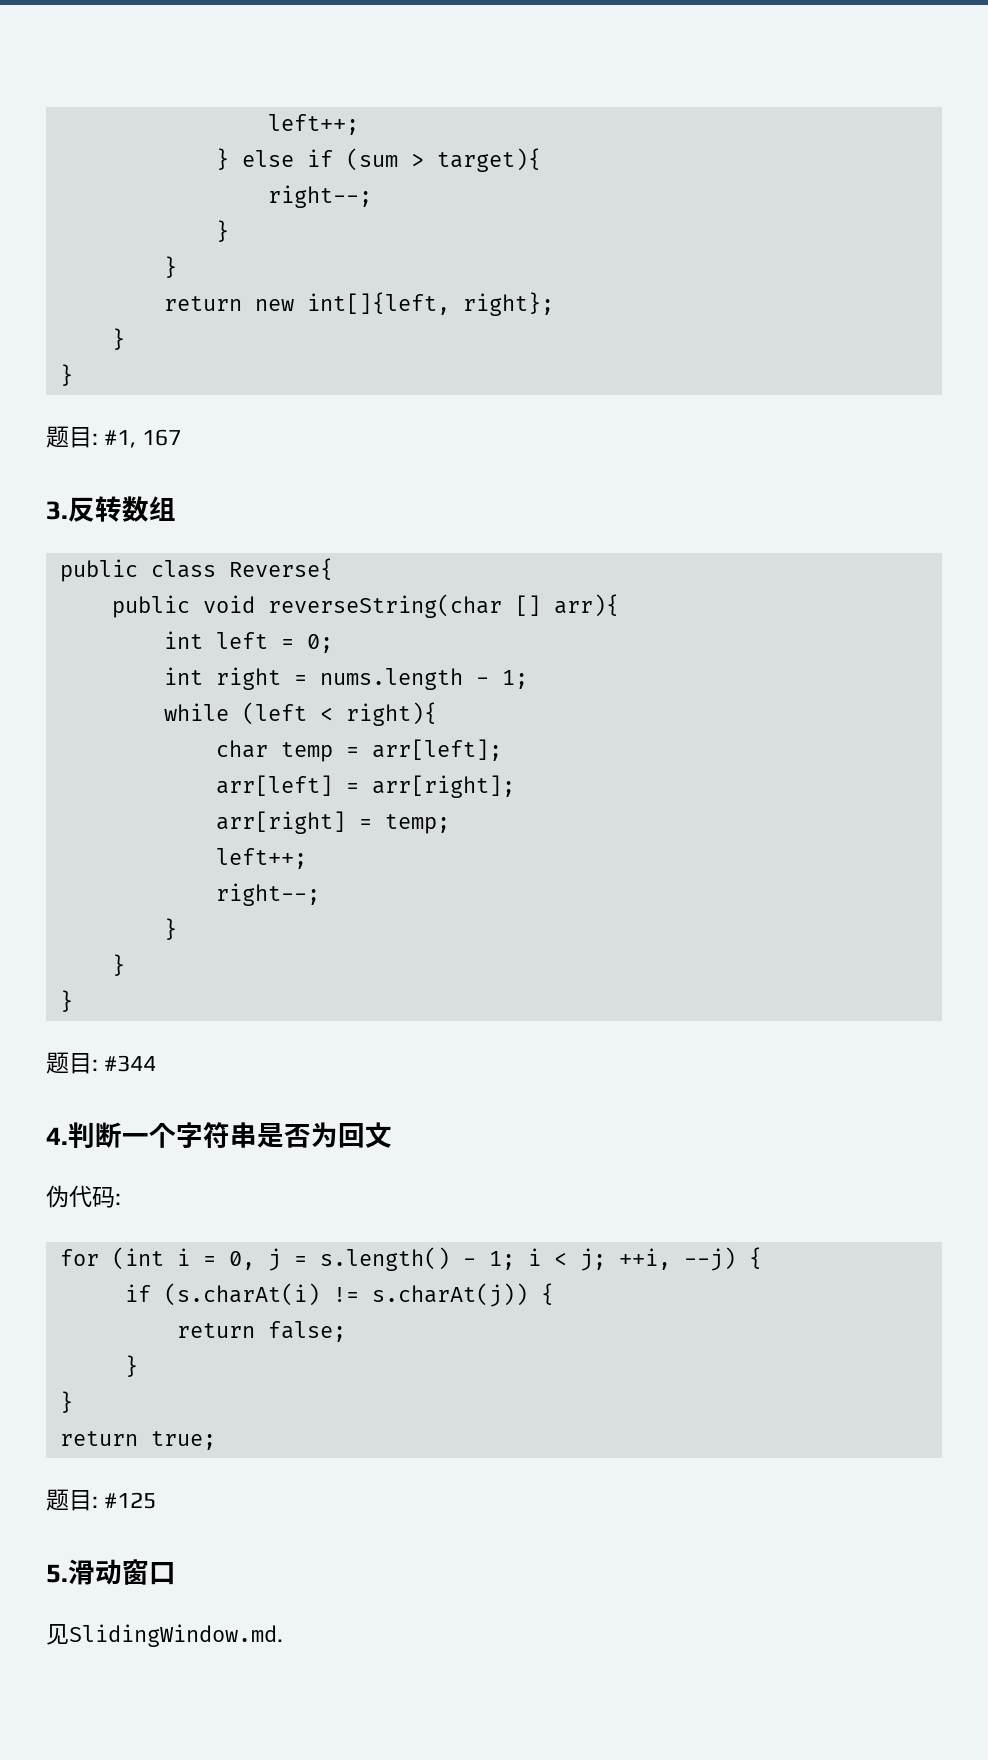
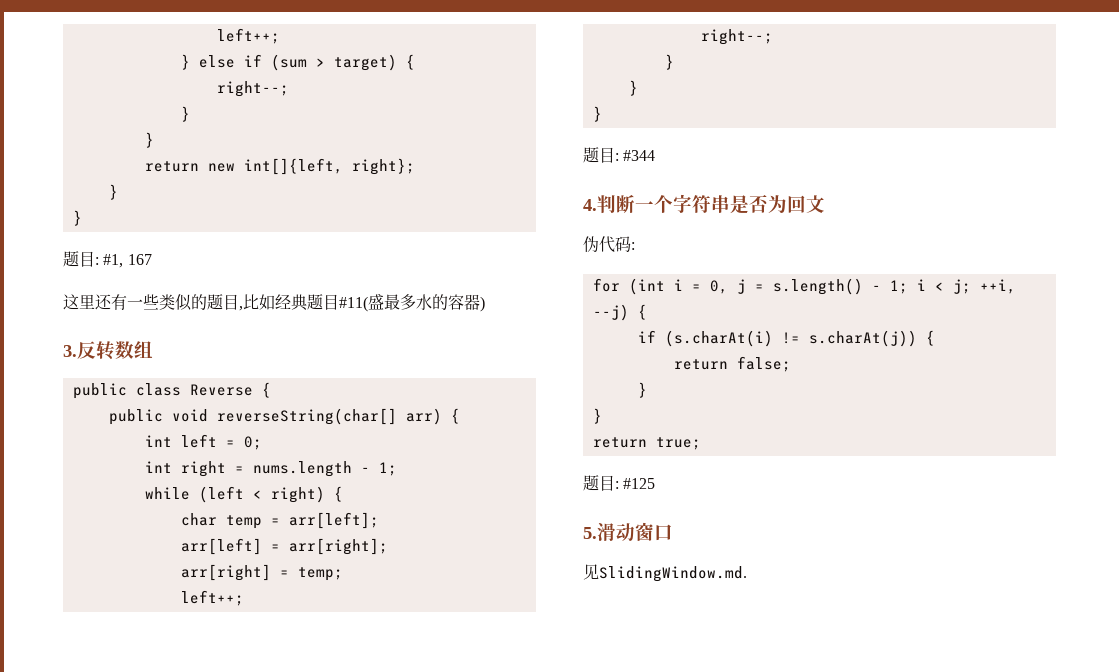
- } else if (sum > target){
+ } else if (sum > target) {
+ 这里还有一些类似的题目,比如经典题目#11(盛最多水的容器)
- public class Reverse{
+ public class Reverse {
- public void reverseString(char [] arr){
+ public void reverseString(char[] arr) {
- while (left < right){
+ while (left < right) {

